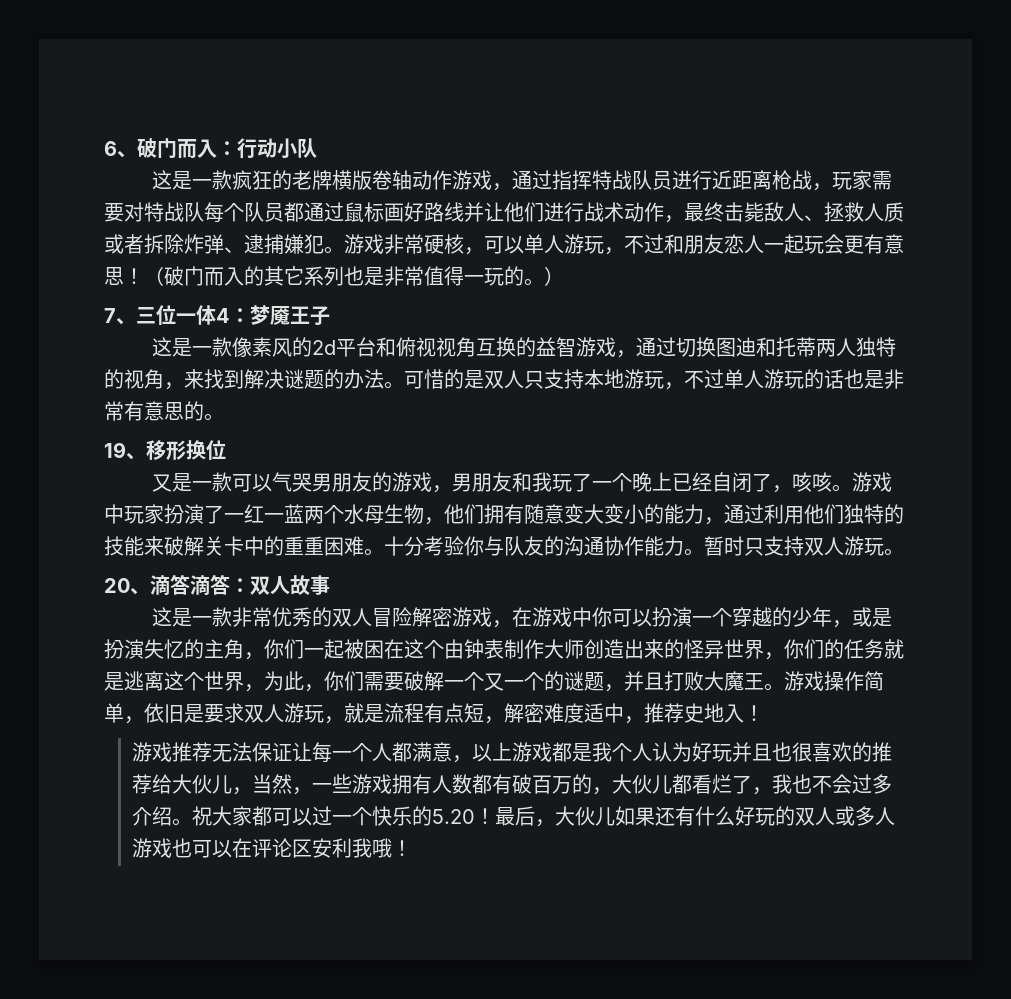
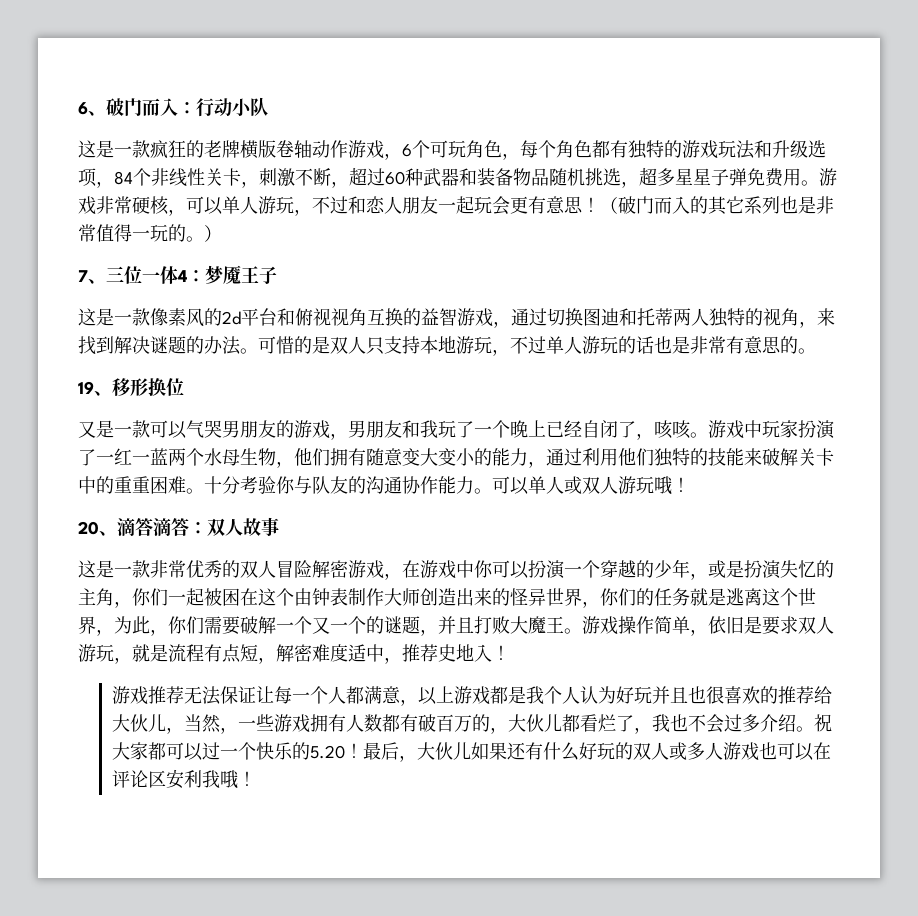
- 这是一款疯狂的老牌横版卷轴动作游戏，通过指挥特战队员进行近距离枪战，玩家需要对特战队每个队员都通过鼠标画好路线并让他们进行战术动作，最终击毙敌人、拯救人质或者拆除炸弹、逮捕嫌犯。
+ 这是一款疯狂的老牌横版卷轴动作游戏，6个可玩角色，每个角色都有独特的游戏玩法和升级选项，84个非线性关卡，刺激不断，超过60种武器和装备物品随机挑选，超多星星子弹免费用。
- 游戏非常硬核，可以单人游玩，不过和朋友恋人一起玩会更有意思！
+ 游戏非常硬核，可以单人游玩，不过和恋人朋友一起玩会更有意思！
- 暂时只支持双人游玩。
+ 可以单人或双人游玩哦！

